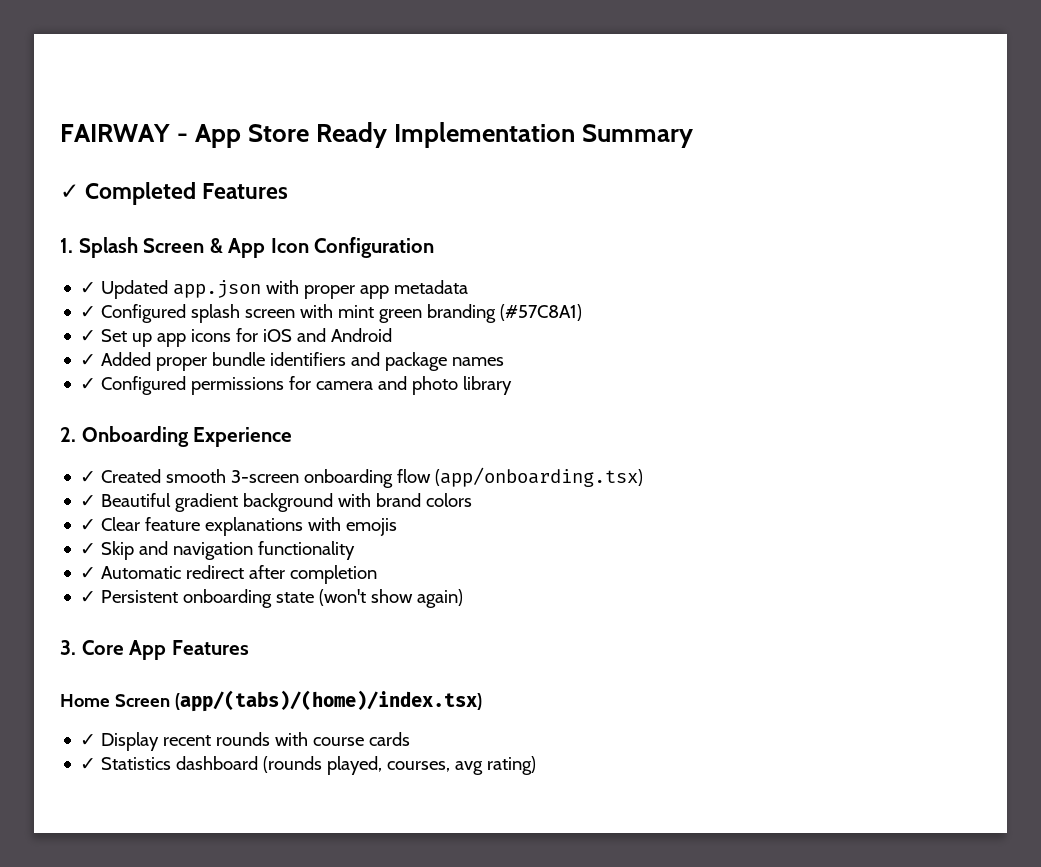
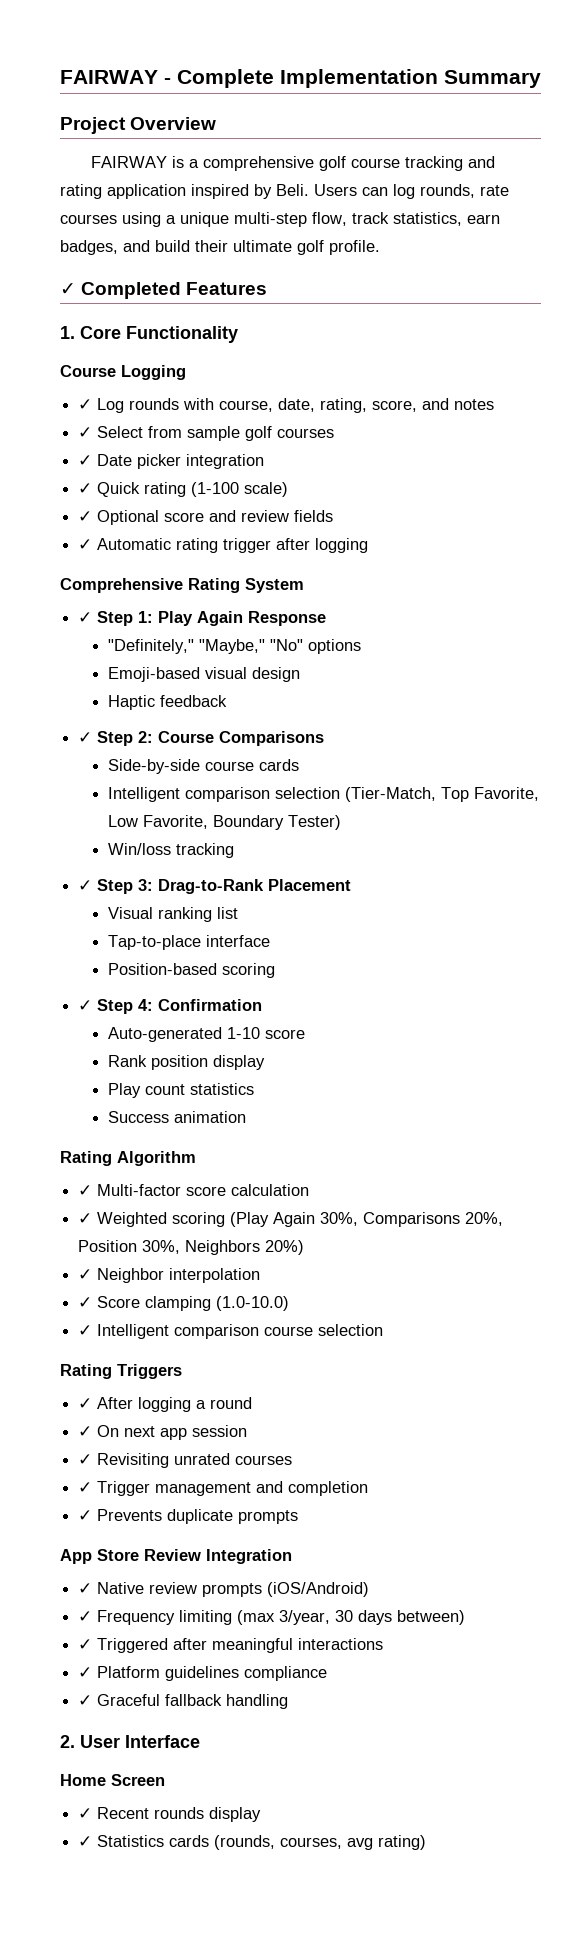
- FAIRWAY - App Store Ready Implementation Summary
+ FAIRWAY - Complete Implementation Summary
+ Project Overview
+ FAIRWAY is a comprehensive golf course tracking and rating application inspired by Beli. Users can log rounds, rate courses using a unique multi-step flow, track statistics, earn badges, and build their ultimate golf profile.
  ✓ Completed Features
- 1. Splash Screen & App Icon Configuration
- ✓ Updated app.json with proper app metadata
- ✓ Configured splash screen with mint green branding (#57C8A1)
- ✓ Set up app icons for iOS and Android
- ✓ Added proper bundle identifiers and package names
- ✓ Configured permissions for camera and photo library
- 2. Onboarding Experience
- ✓ Created smooth 3-screen onboarding flow (app/onboarding.tsx)
- ✓ Beautiful gradient background with brand colors
- ✓ Clear feature explanations with emojis
- ✓ Skip and navigation functionality
- ✓ Automatic redirect after completion
- ✓ Persistent onboarding state (won't show again)
- 3. Core App Features
+ 1. Core Functionality
+ Course Logging
+ ✓ Log rounds with course, date, rating, score, and notes
+ ✓ Select from sample golf courses
+ ✓ Date picker integration
+ ✓ Quick rating (1-100 scale)
+ ✓ Optional score and review fields
+ ✓ Automatic rating trigger after logging
+ Comprehensive Rating System
+ ✓ Step 1: Play Again Response
+ "Definitely," "Maybe," "No" options
+ Emoji-based visual design
+ Haptic feedback
+ ✓ Step 2: Course Comparisons
+ Side-by-side course cards
+ Intelligent comparison selection (Tier-Match, Top Favorite, Low Favorite, Boundary Tester)
+ Win/loss tracking
+ ✓ Step 3: Drag-to-Rank Placement
+ Visual ranking list
+ Tap-to-place interface
+ Position-based scoring
+ ✓ Step 4: Confirmation
+ Auto-generated 1-10 score
+ Rank position display
+ Play count statistics
+ Success animation
+ Rating Algorithm
+ ✓ Multi-factor score calculation
+ ✓ Weighted scoring (Play Again 30%, Comparisons 20%, Position 30%, Neighbors 20%)
+ ✓ Neighbor interpolation
+ ✓ Score clamping (1.0-10.0)
+ ✓ Intelligent comparison course selection
+ Rating Triggers
+ ✓ After logging a round
+ ✓ On next app session
+ ✓ Revisiting unrated courses
+ ✓ Trigger management and completion
+ ✓ Prevents duplicate prompts
+ App Store Review Integration
+ ✓ Native review prompts (iOS/Android)
+ ✓ Frequency limiting (max 3/year, 30 days between)
+ ✓ Triggered after meaningful interactions
+ ✓ Platform guidelines compliance
+ ✓ Graceful fallback handling
+ 2. User Interface
- Home Screen (app/(tabs)/(home)/index.tsx)
- ✓ Display recent rounds with course cards
+ Home Screen
+ ✓ Recent rounds display
- ✓ Statistics dashboard (rounds played, courses, avg rating)
+ ✓ Statistics cards (rounds, courses, avg rating)

